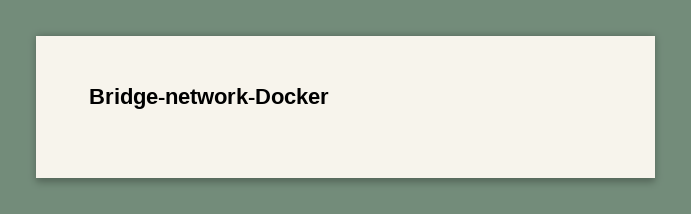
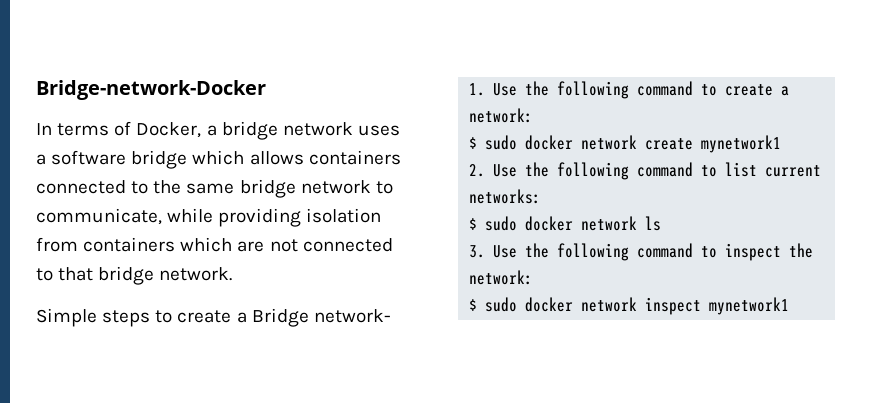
+ In terms of Docker, a bridge network uses a software bridge which allows containers connected to the same bridge network to communicate, while providing isolation from containers which are not connected to that bridge network.
+ Simple steps to create a Bridge network-
+ 1. Use the following command to create a network:
+ $ sudo docker network create mynetwork1
+ 2. Use the following command to list current networks:
+ $ sudo docker network ls
+ 3. Use the following command to inspect the network:
+ $ sudo docker network inspect mynetwork1

